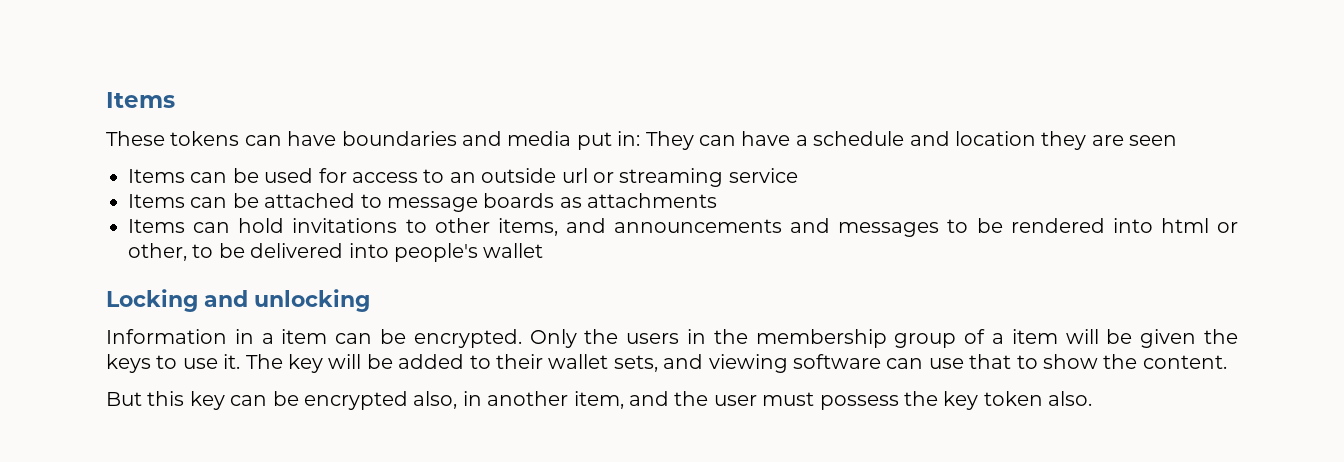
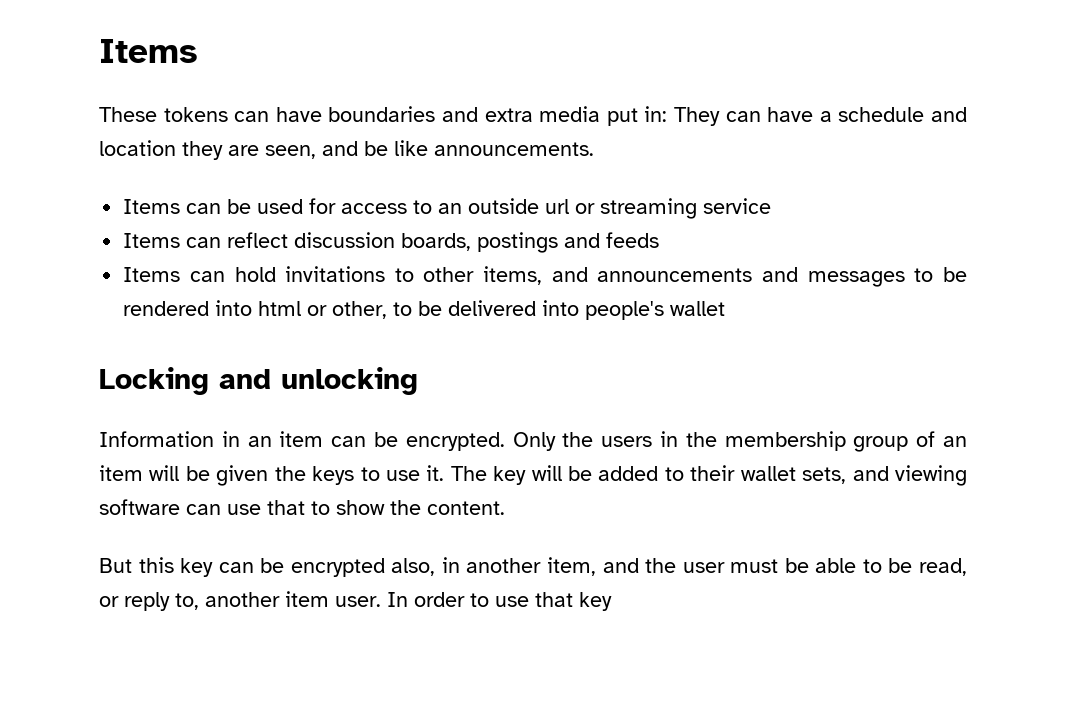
- These tokens can have boundaries and media put in: They can have a schedule and location they are seen
+ These tokens can have boundaries and extra media put in: They can have a schedule and location they are seen, and be like announcements.
- Items can be attached to message boards as attachments
+ Items can reflect discussion boards, postings and feeds
- Information in a item can be encrypted.
+ Information in an item can be encrypted.
- Only the users in the membership group of a item will be given the keys to use it.
+ Only the users in the membership group of an item will be given the keys to use it.
- But this key can be encrypted also, in another item, and the user must possess the key token also.
+ But this key can be encrypted also, in another item, and the user must be able to be read, or reply to, another item user. In order to use that key

